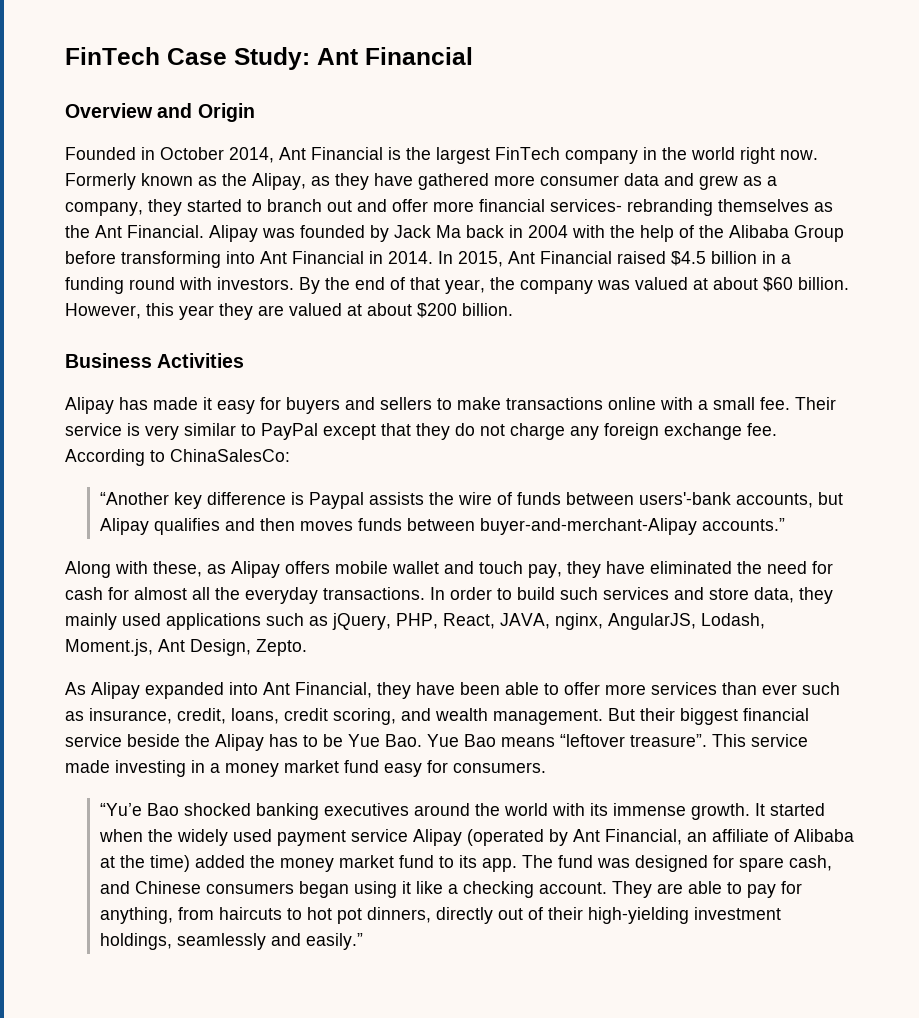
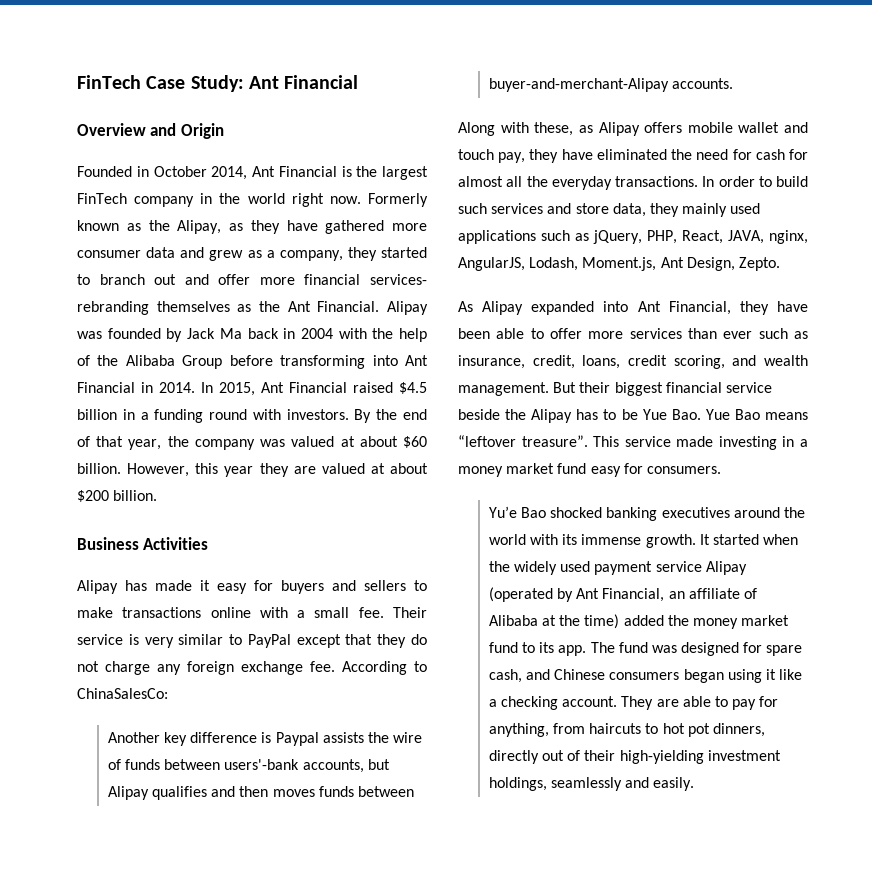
- “Another key difference is Paypal assists the wire of funds between users'-bank accounts, but Alipay qualifies and then moves funds between buyer-and-merchant-Alipay accounts.”
+ Another key difference is Paypal assists the wire of funds between users'-bank accounts, but Alipay qualifies and then moves funds between buyer-and-merchant-Alipay accounts.
- “Yu’e Bao shocked banking executives around the world with its immense growth.
+ Yu’e Bao shocked banking executives around the world with its immense growth.
- They are able to pay for anything, from haircuts to hot pot dinners, directly out of their high-yielding investment holdings, seamlessly and easily.”
+ They are able to pay for anything, from haircuts to hot pot dinners, directly out of their high-yielding investment holdings, seamlessly and easily.

